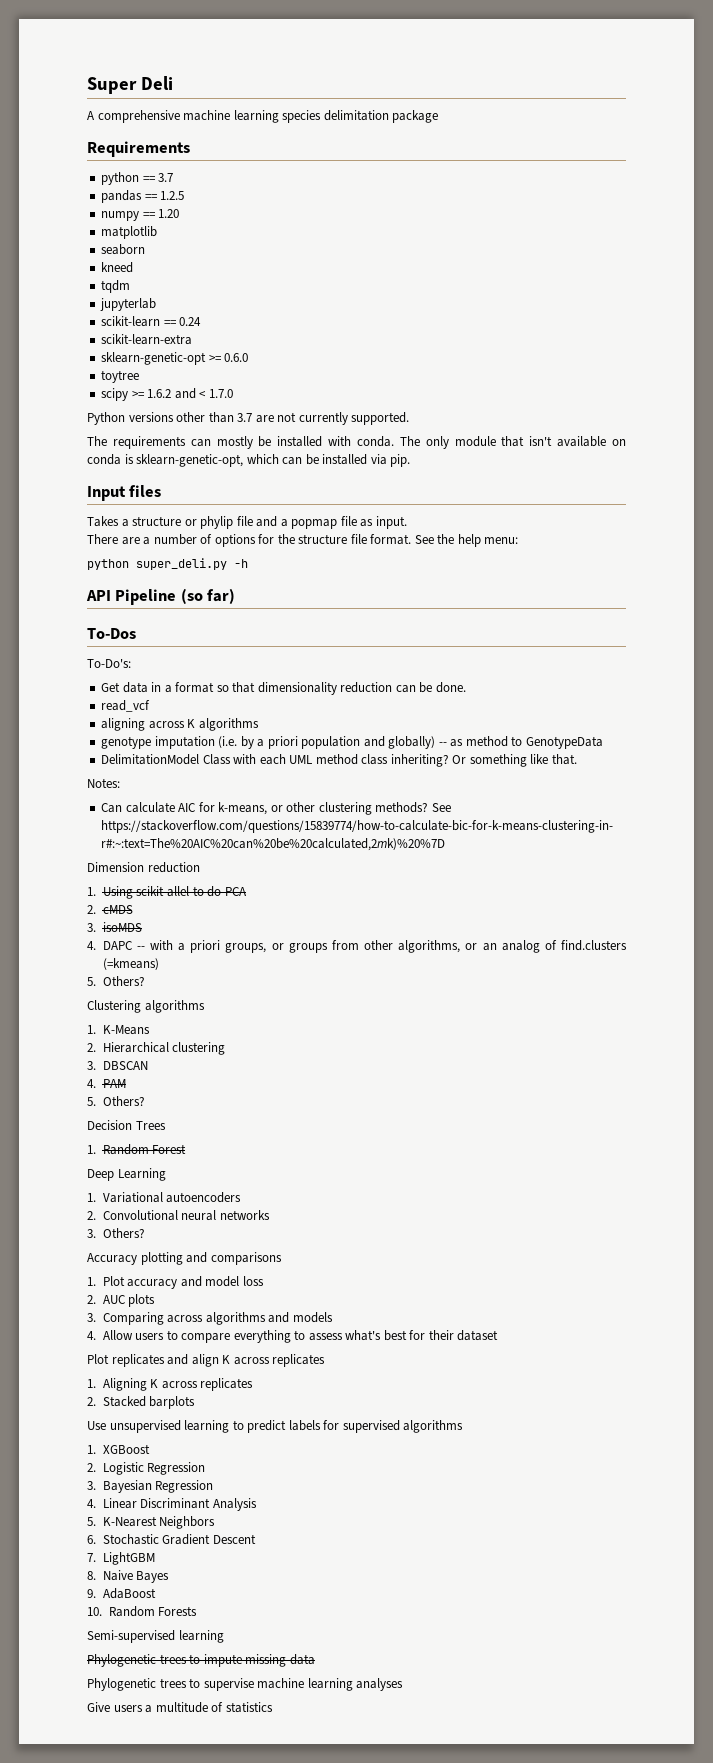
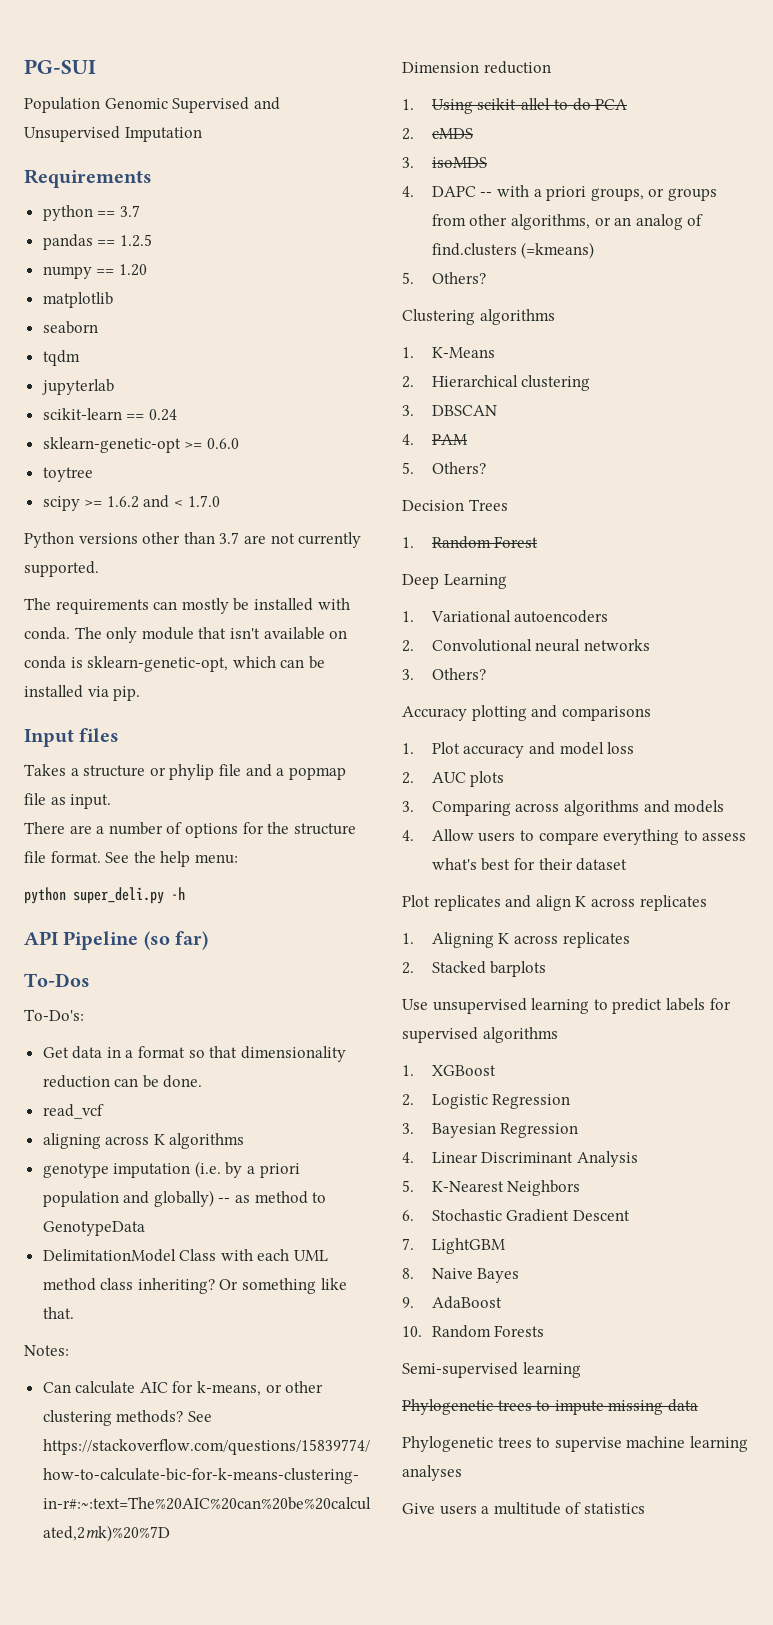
- Super Deli
- A comprehensive machine learning species delimitation package
+ PG-SUI
+ Population Genomic Supervised and Unsupervised Imputation
- kneed
- scikit-learn-extra

